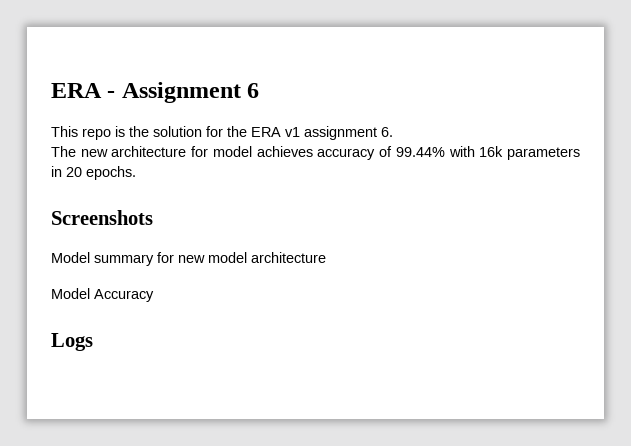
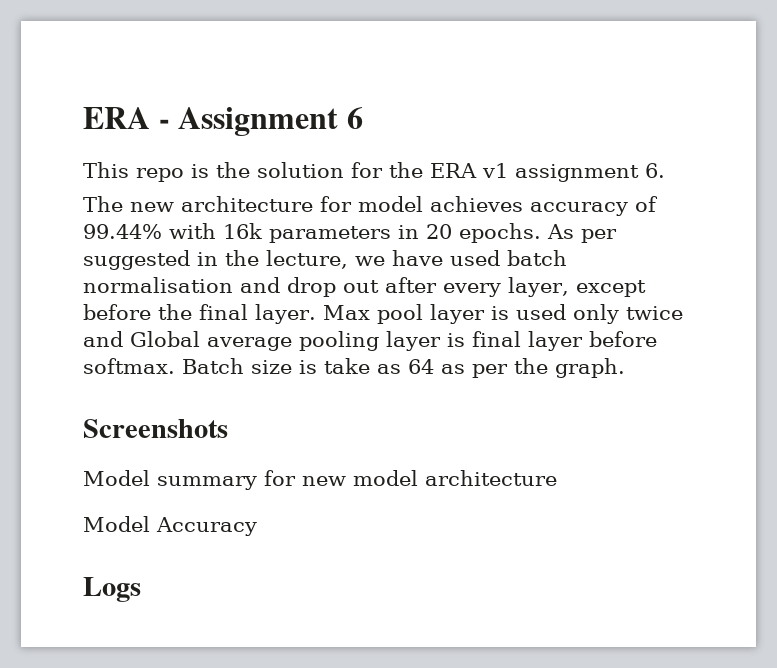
+ As per suggested in the lecture, we have used batch normalisation and drop out after every layer, except before the final layer. Max pool layer is used only twice and Global average pooling layer is final layer before softmax. Batch size is take as 64 as per the graph.

